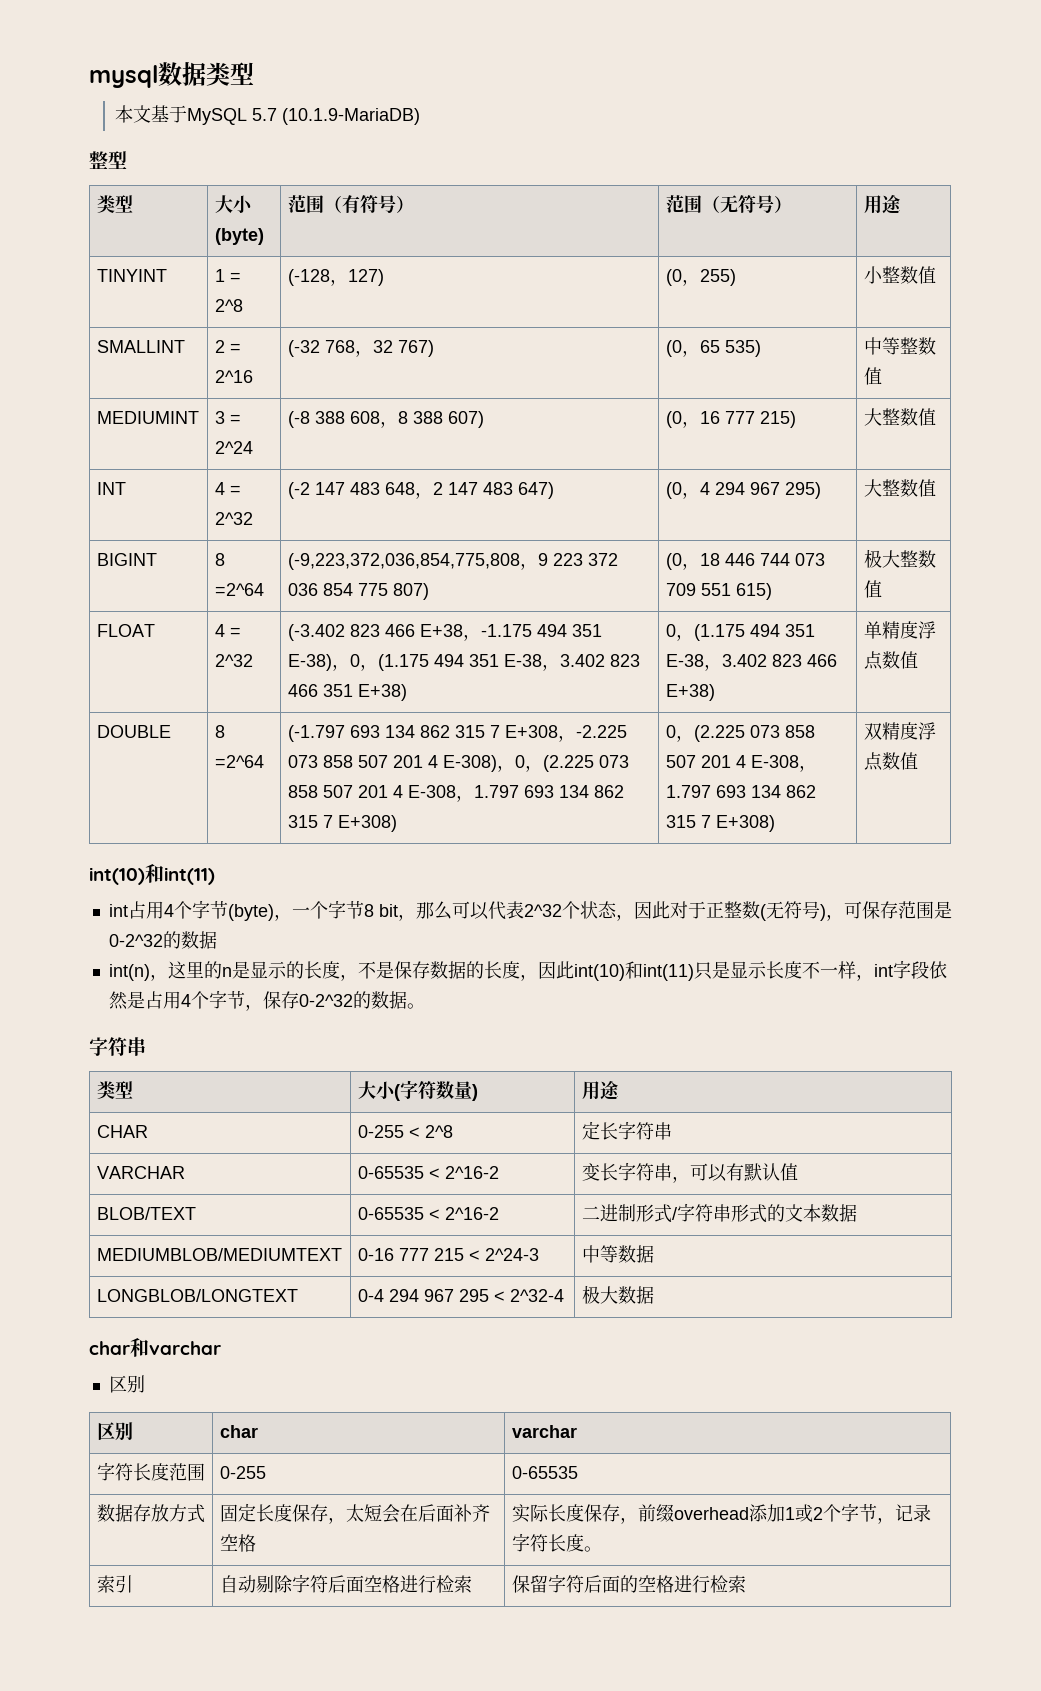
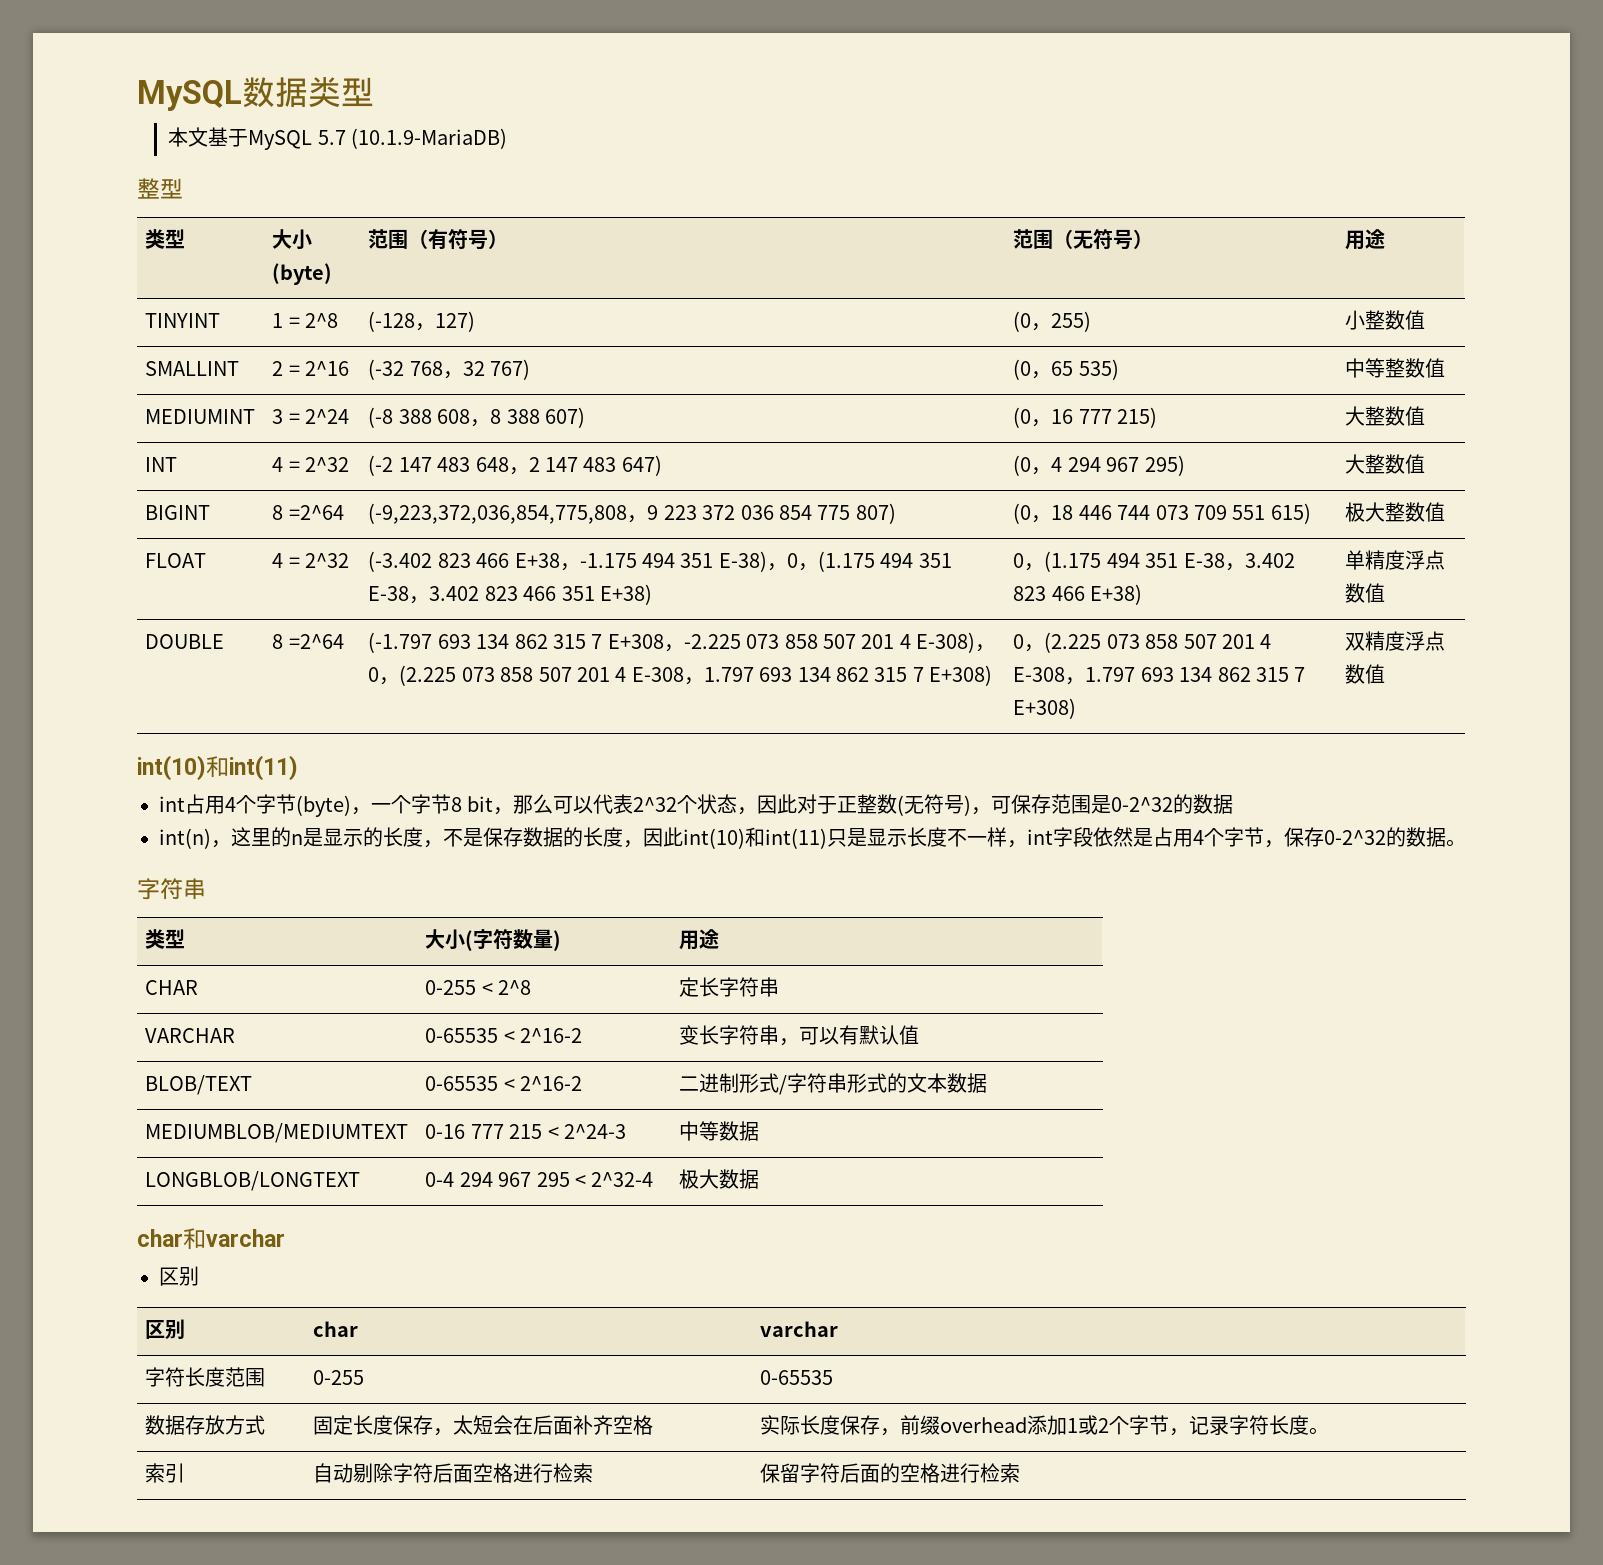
- mysql数据类型
+ MySQL数据类型

